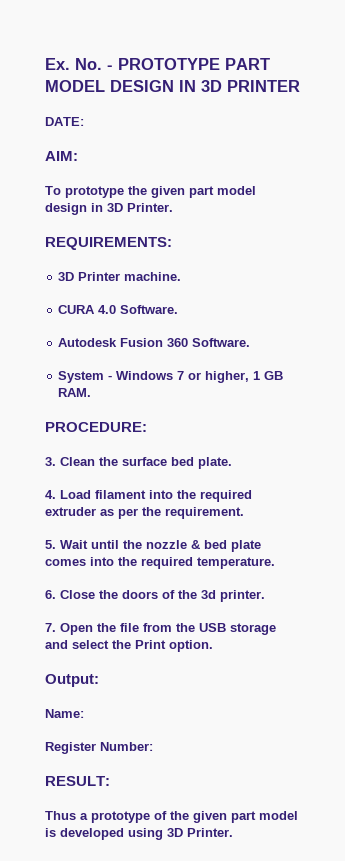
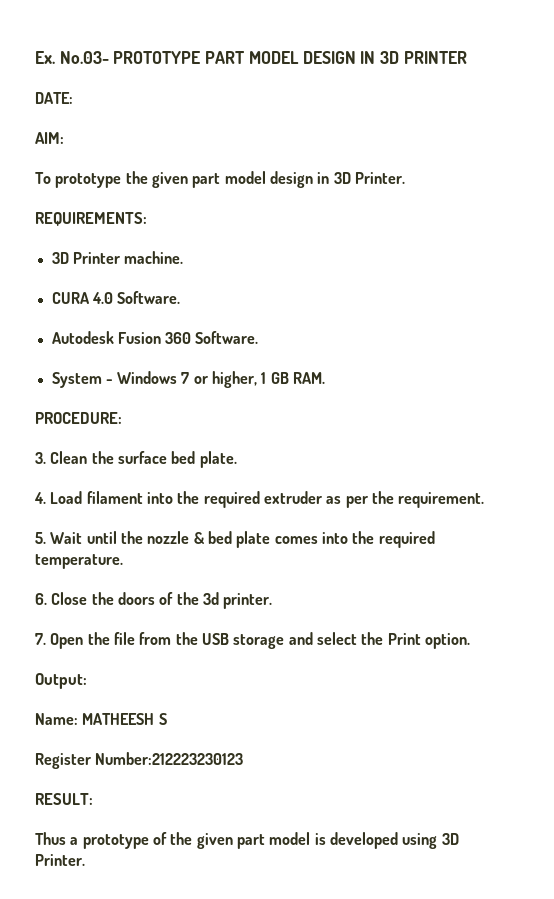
- Ex. No. - PROTOTYPE PART MODEL DESIGN IN 3D PRINTER
+ Ex. No.03- PROTOTYPE PART MODEL DESIGN IN 3D PRINTER
- Name:
+ Name: MATHEESH S
- Register Number:
+ Register Number:212223230123

